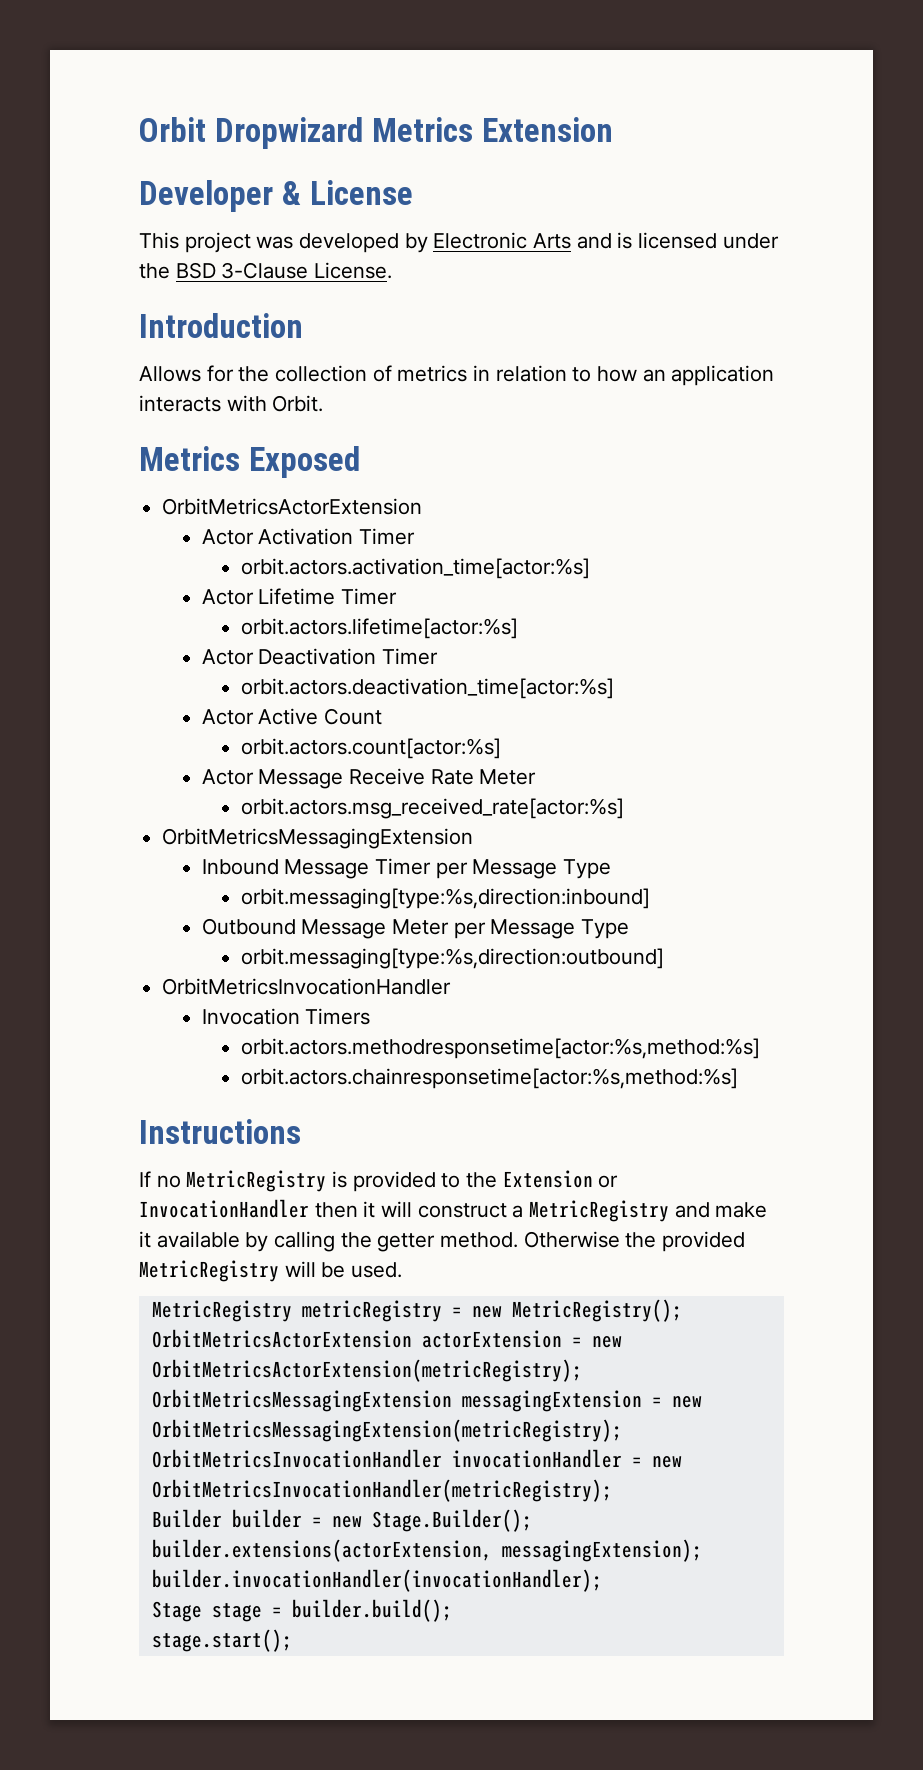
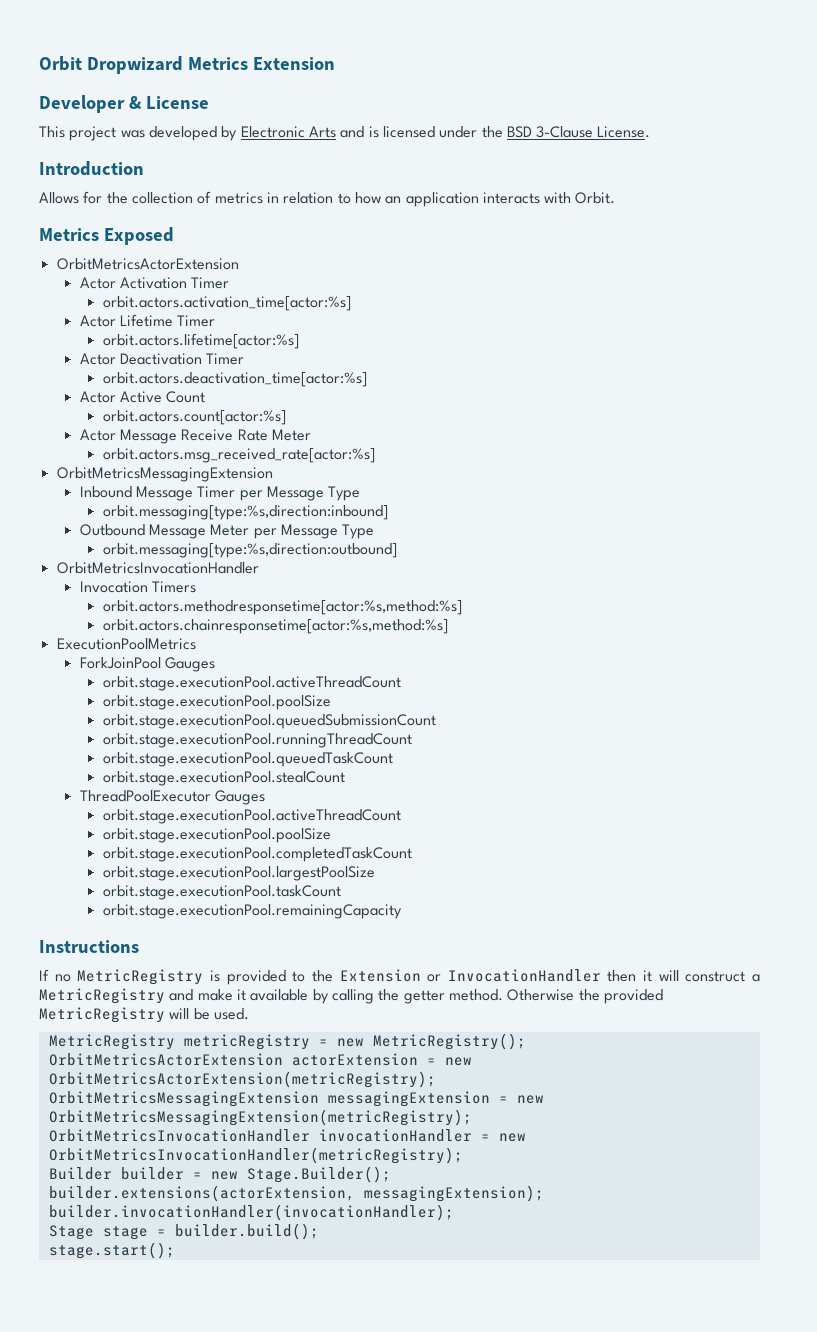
+ ExecutionPoolMetrics
+ ForkJoinPool Gauges
+ orbit.stage.executionPool.activeThreadCount
+ orbit.stage.executionPool.poolSize
+ orbit.stage.executionPool.queuedSubmissionCount
+ orbit.stage.executionPool.runningThreadCount
+ orbit.stage.executionPool.queuedTaskCount
+ orbit.stage.executionPool.stealCount
+ ThreadPoolExecutor Gauges
+ orbit.stage.executionPool.activeThreadCount
+ orbit.stage.executionPool.poolSize
+ orbit.stage.executionPool.completedTaskCount
+ orbit.stage.executionPool.largestPoolSize
+ orbit.stage.executionPool.taskCount
+ orbit.stage.executionPool.remainingCapacity

